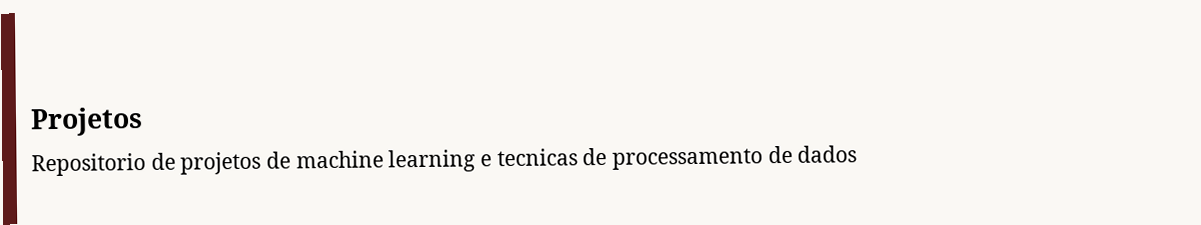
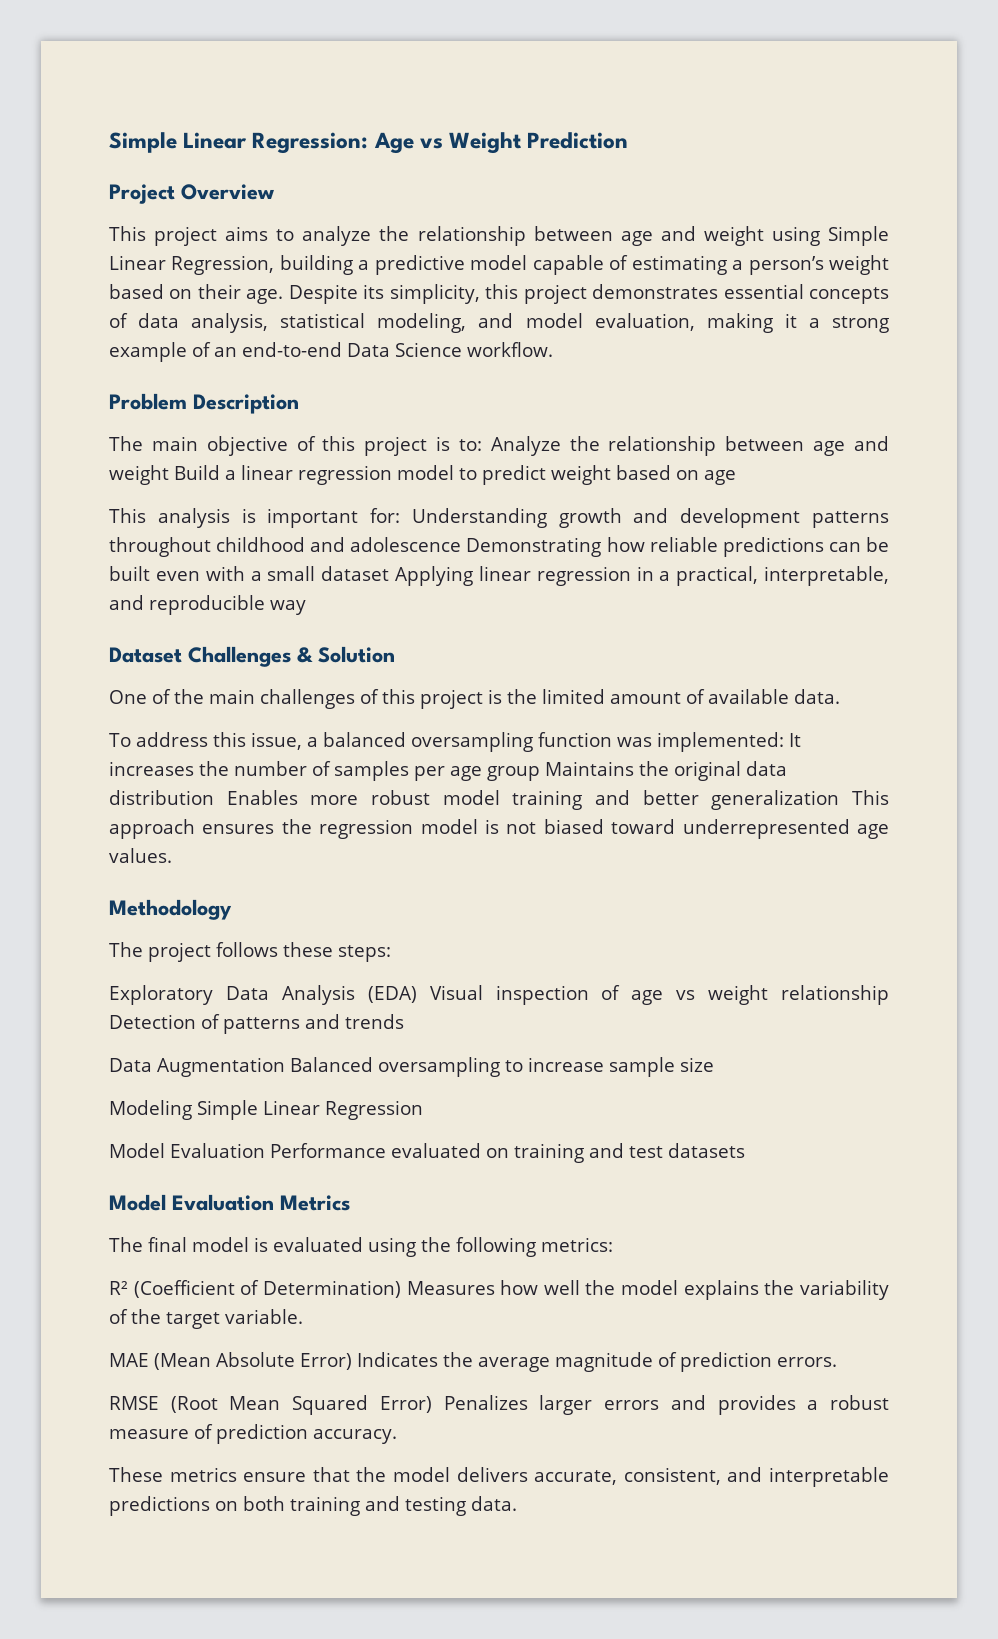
- Projetos
- Repositorio de projetos de machine learning e tecnicas de processamento de dados
+ Simple Linear Regression: Age vs Weight Prediction
+ Project Overview
+ This project aims to analyze the relationship between age and weight using Simple Linear Regression, building a predictive model capable of estimating a person’s weight based on their age. Despite its simplicity, this project demonstrates essential concepts of data analysis, statistical modeling, and model evaluation, making it a strong example of an end-to-end Data Science workflow.
+ Problem Description
+ The main objective of this project is to: Analyze the relationship between age and weight Build a linear regression model to predict weight based on age
+ This analysis is important for: Understanding growth and development patterns throughout childhood and adolescence Demonstrating how reliable predictions can be built even with a small dataset Applying linear regression in a practical, interpretable, and reproducible way
+ Dataset Challenges & Solution
+ One of the main challenges of this project is the limited amount of available data.
+ To address this issue, a balanced oversampling function was implemented: It increases the number of samples per age group Maintains the original data distribution Enables more robust model training and better generalization This approach ensures the regression model is not biased toward underrepresented age values.
+ Methodology
+ The project follows these steps:
+ Exploratory Data Analysis (EDA) Visual inspection of age vs weight relationship Detection of patterns and trends
+ Data Augmentation Balanced oversampling to increase sample size
+ Modeling Simple Linear Regression
+ Model Evaluation Performance evaluated on training and test datasets
+ Model Evaluation Metrics
+ The final model is evaluated using the following metrics:
+ R² (Coefficient of Determination) Measures how well the model explains the variability of the target variable.
+ MAE (Mean Absolute Error) Indicates the average magnitude of prediction errors.
+ RMSE (Root Mean Squared Error) Penalizes larger errors and provides a robust measure of prediction accuracy.
+ These metrics ensure that the model delivers accurate, consistent, and interpretable predictions on both training and testing data.

